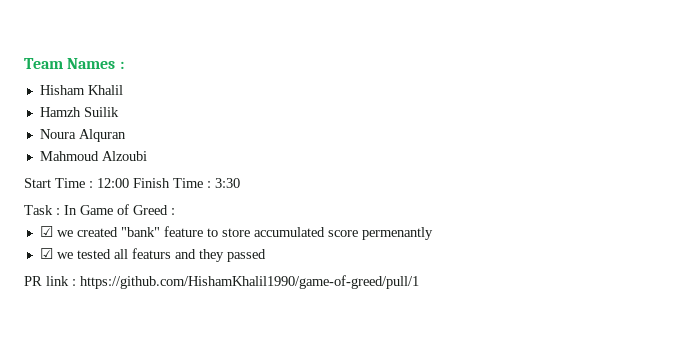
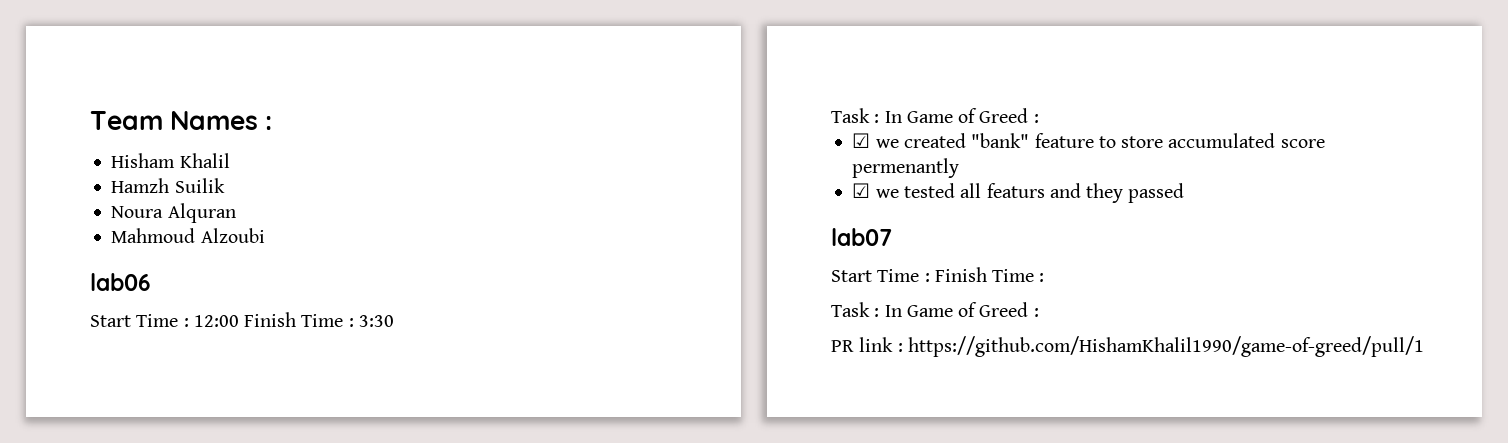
+ lab06
+ lab07
+ Start Time : Finish Time :
+ Task : In Game of Greed :

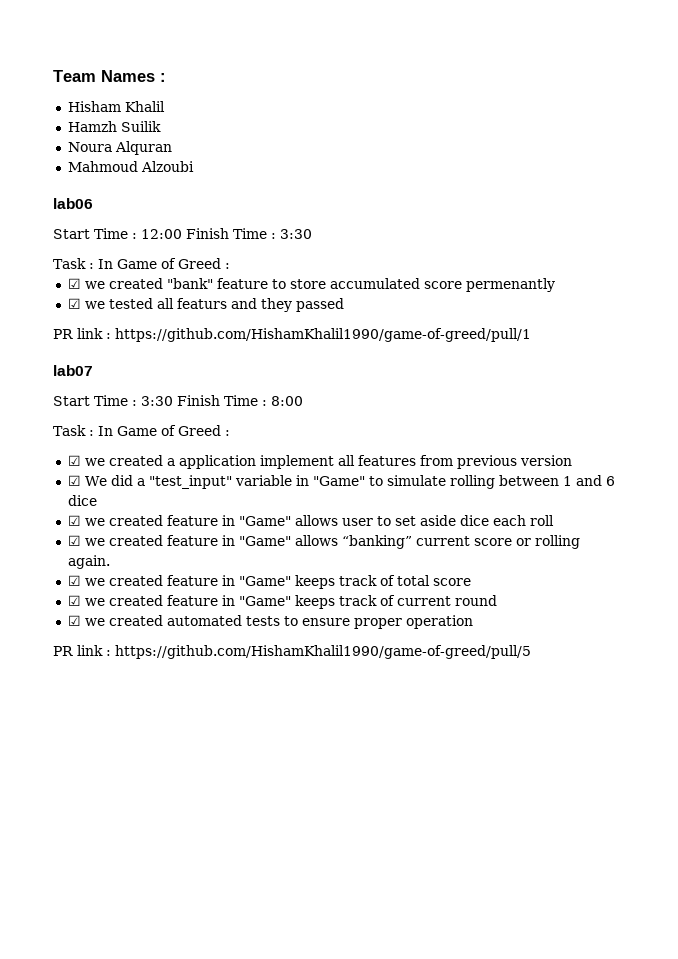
+ PR link : https://github.com/HishamKhalil1990/game-of-greed/pull/1
- Start Time : Finish Time :
+ Start Time : 3:30 Finish Time : 8:00
  Task : In Game of Greed :
- PR link : https://github.com/HishamKhalil1990/game-of-greed/pull/1
+ ☑ we created a application implement all features from previous version
+ ☑ We did a "test_input" variable in "Game" to simulate rolling between 1 and 6 dice
+ ☑ we created feature in "Game" allows user to set aside dice each roll
+ ☑ we created feature in "Game" allows “banking” current score or rolling again.
+ ☑ we created feature in "Game" keeps track of total score
+ ☑ we created feature in "Game" keeps track of current round
+ ☑ we created automated tests to ensure proper operation
+ PR link : https://github.com/HishamKhalil1990/game-of-greed/pull/5

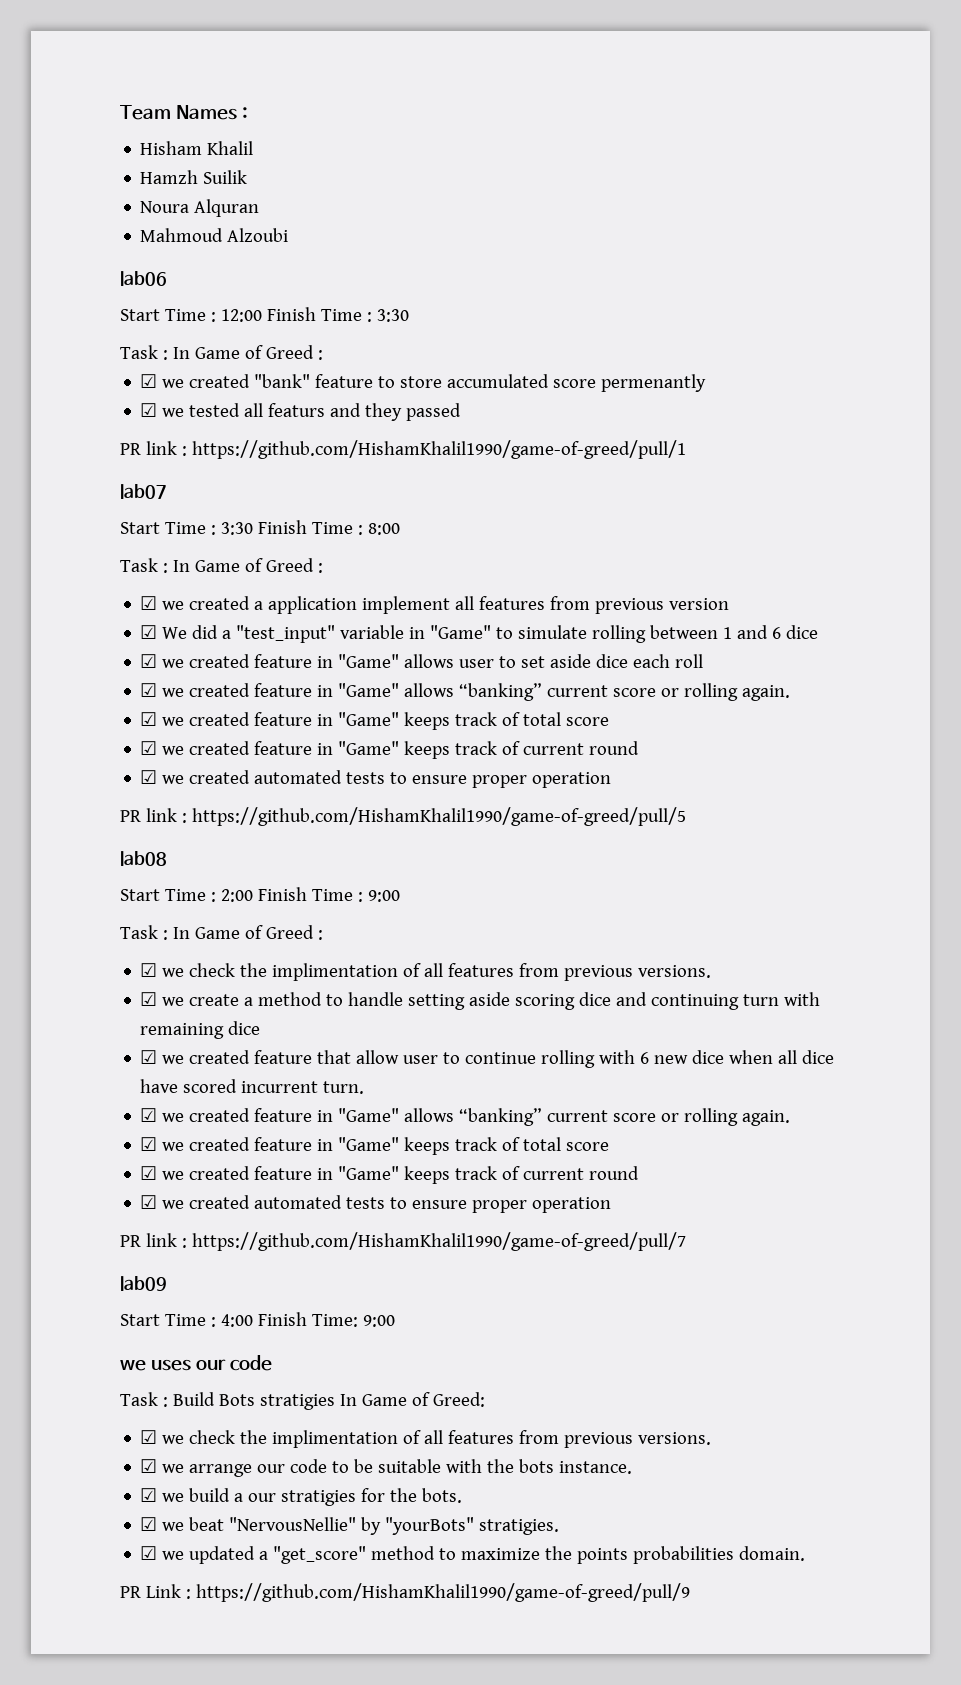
+ lab08
+ Start Time : 2:00 Finish Time : 9:00
+ Task : In Game of Greed :
+ ☑ we check the implimentation of all features from previous versions.
+ ☑ we create a method to handle setting aside scoring dice and continuing turn with remaining dice
+ ☑ we created feature that allow user to continue rolling with 6 new dice when all dice have scored incurrent turn.
+ ☑ we created feature in "Game" allows “banking” current score or rolling again.
+ ☑ we created feature in "Game" keeps track of total score
+ ☑ we created feature in "Game" keeps track of current round
+ ☑ we created automated tests to ensure proper operation
+ PR link : https://github.com/HishamKhalil1990/game-of-greed/pull/7
+ lab09
+ Start Time : 4:00 Finish Time: 9:00
+ we uses our code
+ Task : Build Bots stratigies In Game of Greed:
+ ☑ we check the implimentation of all features from previous versions.
+ ☑ we arrange our code to be suitable with the bots instance.
+ ☑ we build a our stratigies for the bots.
+ ☑ we beat "NervousNellie" by "yourBots" stratigies.
+ ☑ we updated a "get_score" method to maximize the points probabilities domain.
+ PR Link : https://github.com/HishamKhalil1990/game-of-greed/pull/9

